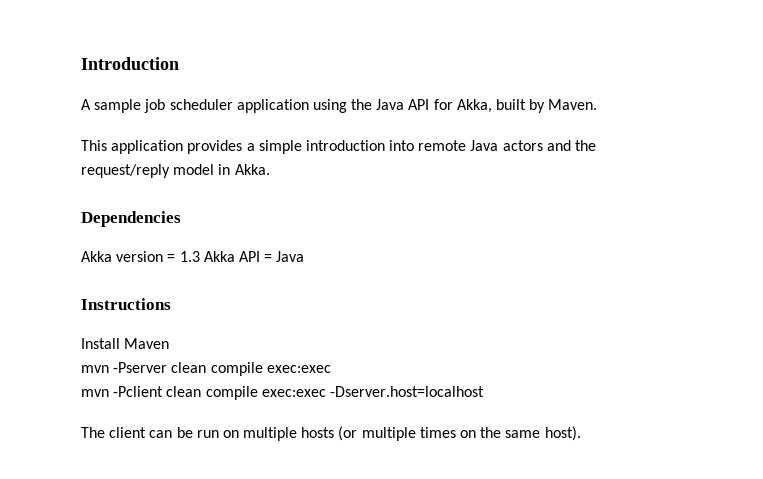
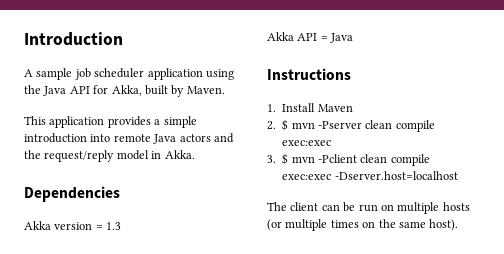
- Akka version = 1.3 Akka API = Java
+ Akka version = 1.3
+ Akka API = Java
- Install Maven
+ 1. Install Maven
- mvn -Pserver clean compile exec:exec
+ 2. $ mvn -Pserver clean compile exec:exec
- mvn -Pclient clean compile exec:exec -Dserver.host=localhost
+ 3. $ mvn -Pclient clean compile exec:exec -Dserver.host=localhost

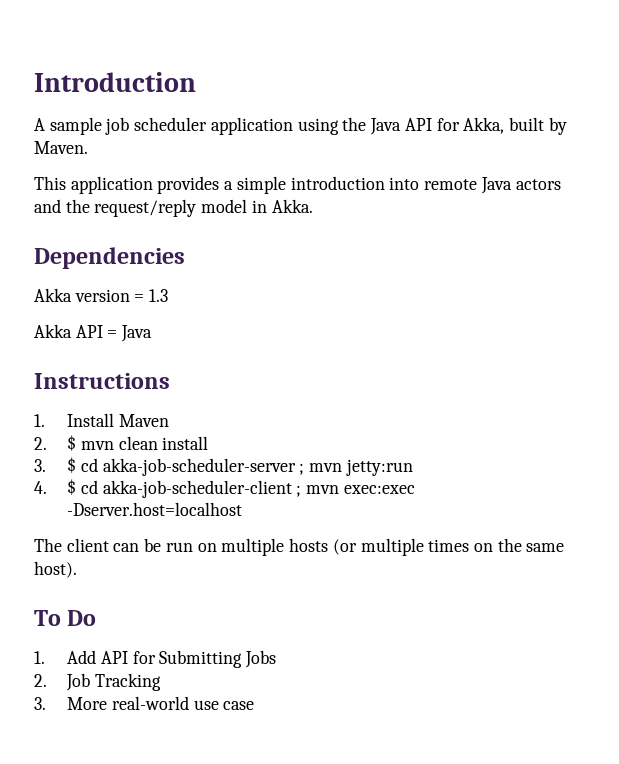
- 2. $ mvn -Pserver clean compile exec:exec
- 3. $ mvn -Pclient clean compile exec:exec -Dserver.host=localhost
+ 2. $ mvn clean install
+ 3. $ cd akka-job-scheduler-server ; mvn jetty:run
+ 4. $ cd akka-job-scheduler-client ; mvn exec:exec -Dserver.host=localhost
+ To Do
+ 1. Add API for Submitting Jobs
+ 2. Job Tracking
+ 3. More real-world use case

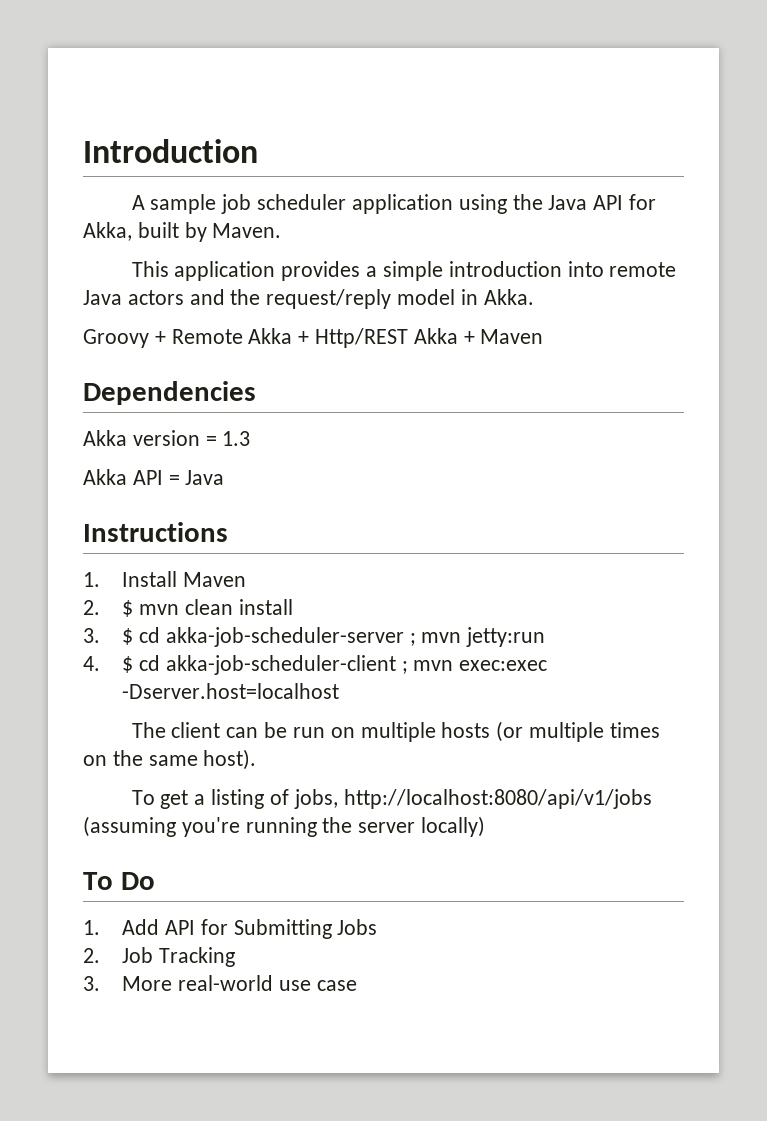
+ Groovy + Remote Akka + Http/REST Akka + Maven
+ To get a listing of jobs, http://localhost:8080/api/v1/jobs (assuming you're running the server locally)

